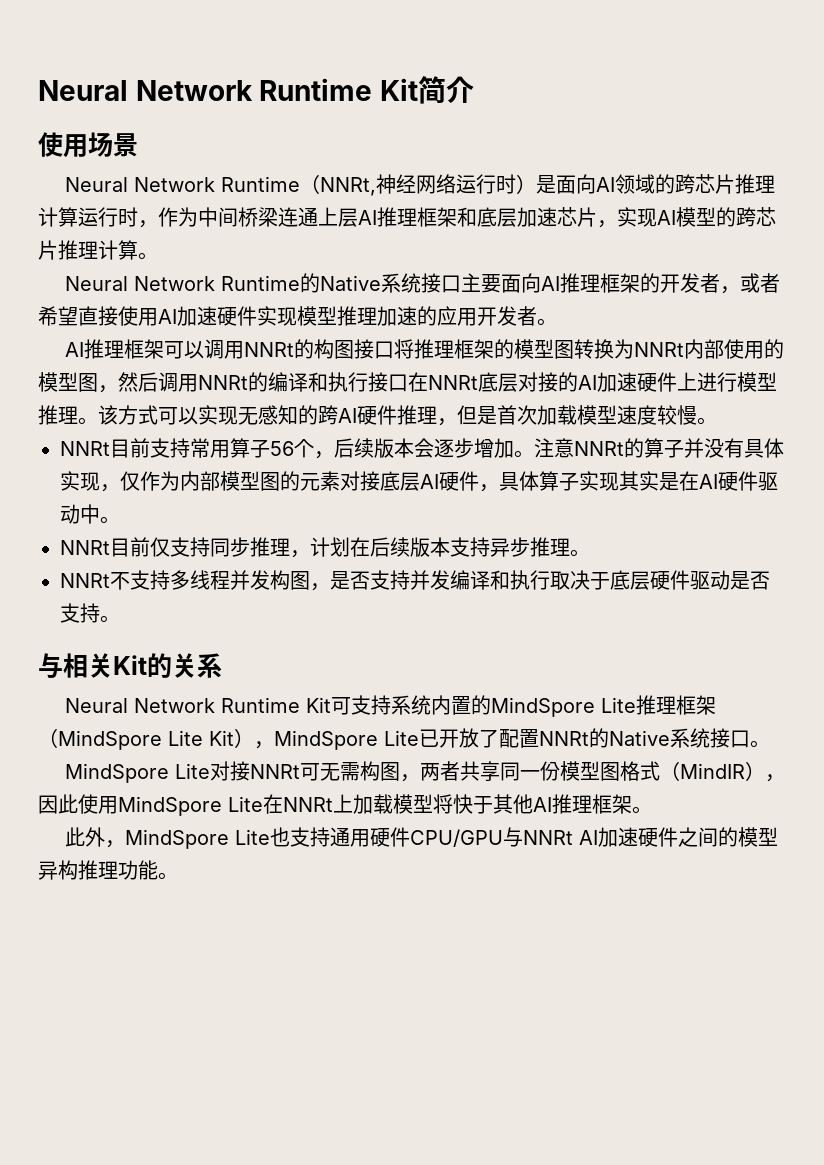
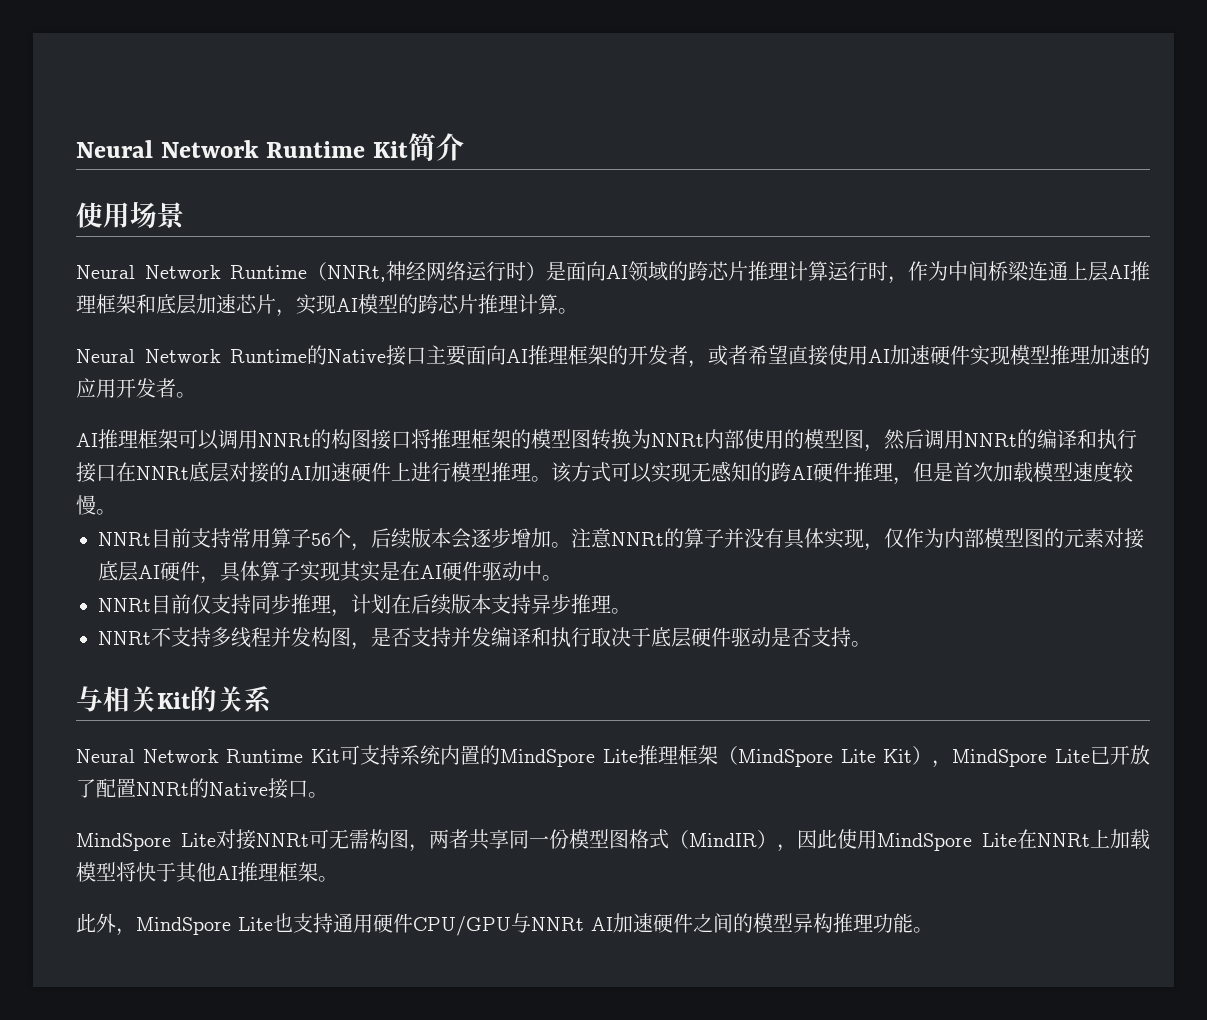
- Neural Network Runtime的Native系统接口主要面向AI推理框架的开发者，或者希望直接使用AI加速硬件实现模型推理加速的应用开发者。
+ Neural Network Runtime的Native接口主要面向AI推理框架的开发者，或者希望直接使用AI加速硬件实现模型推理加速的应用开发者。
- Neural Network Runtime Kit可支持系统内置的MindSpore Lite推理框架（MindSpore Lite Kit），MindSpore Lite已开放了配置NNRt的Native系统接口。
+ Neural Network Runtime Kit可支持系统内置的MindSpore Lite推理框架（MindSpore Lite Kit），MindSpore Lite已开放了配置NNRt的Native接口。

